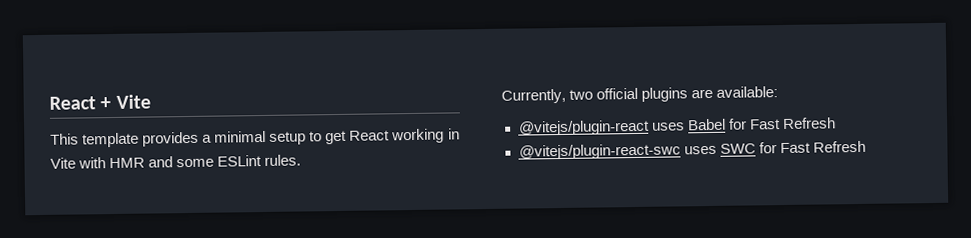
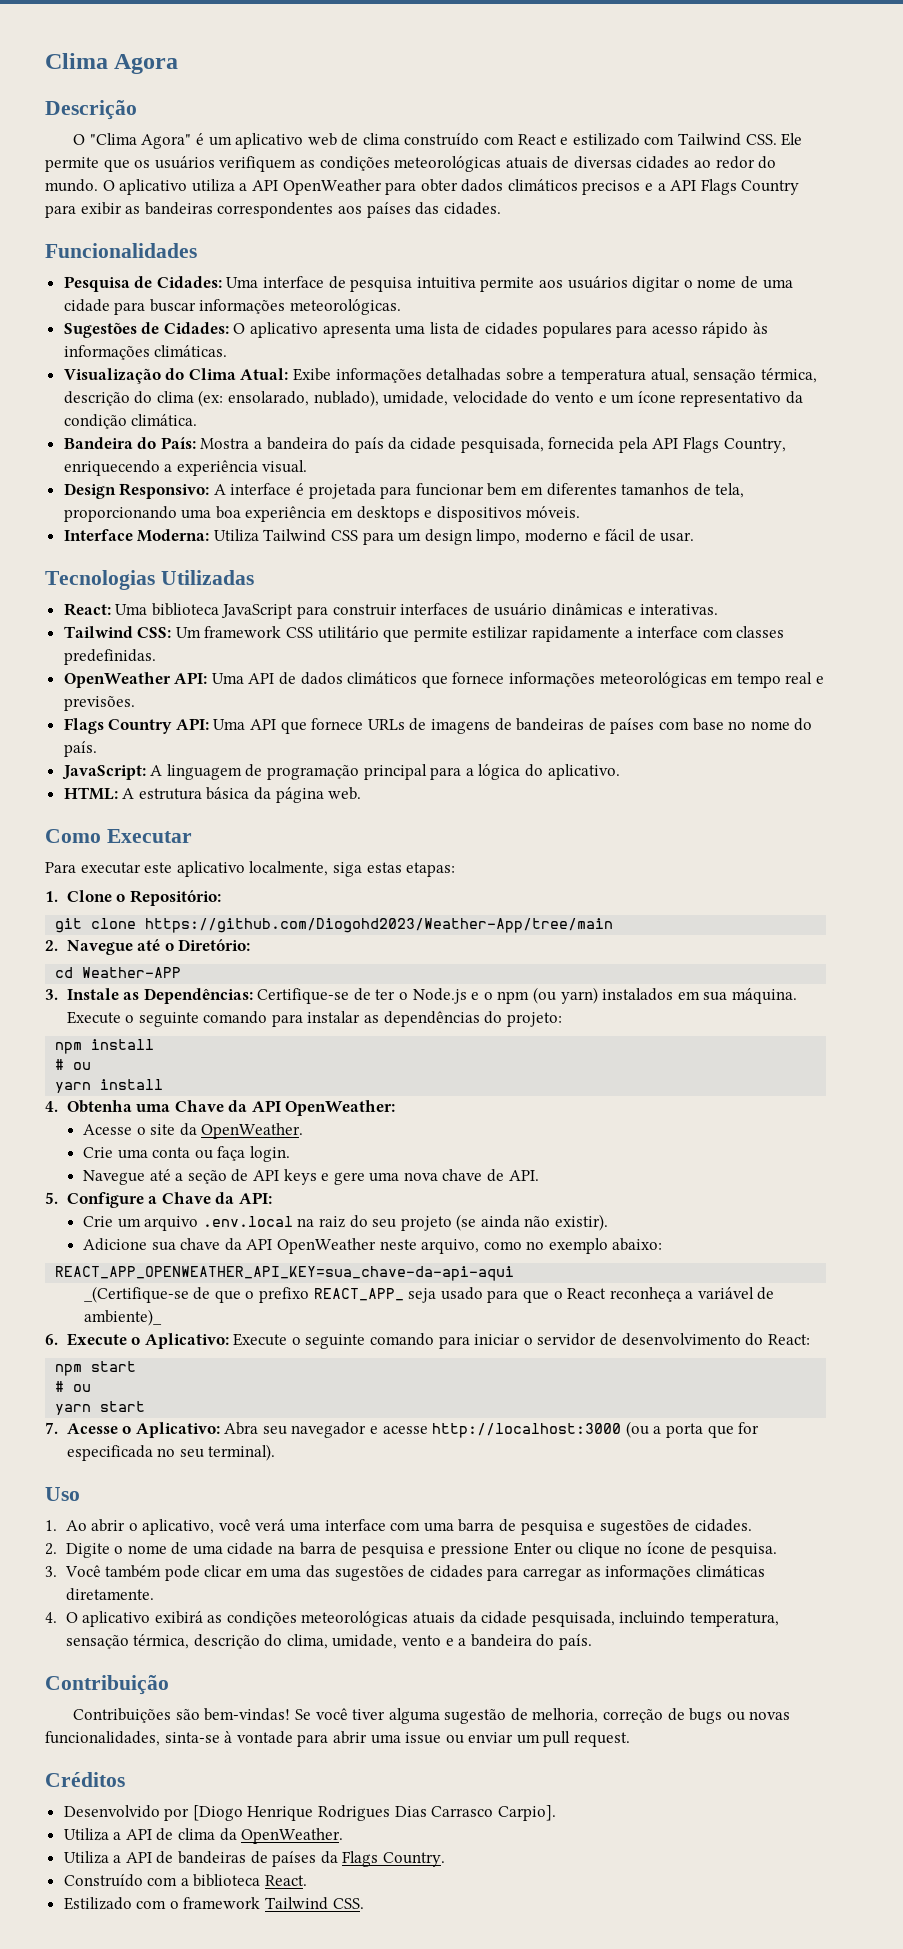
- React + Vite
- This template provides a minimal setup to get React working in Vite with HMR and some ESLint rules.
- Currently, two official plugins are available:
- @vitejs/plugin-react uses Babel for Fast Refresh
- @vitejs/plugin-react-swc uses SWC for Fast Refresh
+ Clima Agora
+ Descrição
+ O "Clima Agora" é um aplicativo web de clima construído com React e estilizado com Tailwind CSS. Ele permite que os usuários verifiquem as condições meteorológicas atuais de diversas cidades ao redor do mundo. O aplicativo utiliza a API OpenWeather para obter dados climáticos precisos e a API Flags Country para exibir as bandeiras correspondentes aos países das cidades.
+ Funcionalidades
+ Pesquisa de Cidades: Uma interface de pesquisa intuitiva permite aos usuários digitar o nome de uma cidade para buscar informações meteorológicas.
+ Sugestões de Cidades: O aplicativo apresenta uma lista de cidades populares para acesso rápido às informações climáticas.
+ Visualização do Clima Atual: Exibe informações detalhadas sobre a temperatura atual, sensação térmica, descrição do clima (ex: ensolarado, nublado), umidade, velocidade do vento e um ícone representativo da condição climática.
+ Bandeira do País: Mostra a bandeira do país da cidade pesquisada, fornecida pela API Flags Country, enriquecendo a experiência visual.
+ Design Responsivo: A interface é projetada para funcionar bem em diferentes tamanhos de tela, proporcionando uma boa experiência em desktops e dispositivos móveis.
+ Interface Moderna: Utiliza Tailwind CSS para um design limpo, moderno e fácil de usar.
+ Tecnologias Utilizadas
+ React: Uma biblioteca JavaScript para construir interfaces de usuário dinâmicas e interativas.
+ Tailwind CSS: Um framework CSS utilitário que permite estilizar rapidamente a interface com classes predefinidas.
+ OpenWeather API: Uma API de dados climáticos que fornece informações meteorológicas em tempo real e previsões.
+ Flags Country API: Uma API que fornece URLs de imagens de bandeiras de países com base no nome do país.
+ JavaScript: A linguagem de programação principal para a lógica do aplicativo.
+ HTML: A estrutura básica da página web.
+ Como Executar
+ Para executar este aplicativo localmente, siga estas etapas:
+ 1. Clone o Repositório:
+ git clone https://github.com/Diogohd2023/Weather-App/tree/main
+ 2. Navegue até o Diretório:
+ cd Weather-APP
+ 3. Instale as Dependências: Certifique-se de ter o Node.js e o npm (ou yarn) instalados em sua máquina. Execute o seguinte comando para instalar as dependências do projeto:
+ npm install
+ # ou
+ yarn install
+ 4. Obtenha uma Chave da API OpenWeather:
+ Acesse o site da OpenWeather.
+ Crie uma conta ou faça login.
+ Navegue até a seção de API keys e gere uma nova chave de API.
+ 5. Configure a Chave da API:
+ Crie um arquivo .env.local na raiz do seu projeto (se ainda não existir).
+ Adicione sua chave da API OpenWeather neste arquivo, como no exemplo abaixo:
+ REACT_APP_OPENWEATHER_API_KEY=sua_chave-da-api-aqui
+ _(Certifique-se de que o prefixo REACT_APP_ seja usado para que o React reconheça a variável de ambiente)_
+ 6. Execute o Aplicativo: Execute o seguinte comando para iniciar o servidor de desenvolvimento do React:
+ npm start
+ # ou
+ yarn start
+ 7. Acesse o Aplicativo: Abra seu navegador e acesse http://localhost:3000 (ou a porta que for especificada no seu terminal).
+ Uso
+ 1. Ao abrir o aplicativo, você verá uma interface com uma barra de pesquisa e sugestões de cidades.
+ 2. Digite o nome de uma cidade na barra de pesquisa e pressione Enter ou clique no ícone de pesquisa.
+ 3. Você também pode clicar em uma das sugestões de cidades para carregar as informações climáticas diretamente.
+ 4. O aplicativo exibirá as condições meteorológicas atuais da cidade pesquisada, incluindo temperatura, sensação térmica, descrição do clima, umidade, vento e a bandeira do país.
+ Contribuição
+ Contribuições são bem-vindas! Se você tiver alguma sugestão de melhoria, correção de bugs ou novas funcionalidades, sinta-se à vontade para abrir uma issue ou enviar um pull request.
+ Créditos
+ Desenvolvido por [Diogo Henrique Rodrigues Dias Carrasco Carpio].
+ Utiliza a API de clima da OpenWeather.
+ Utiliza a API de bandeiras de países da Flags Country.
+ Construído com a biblioteca React.
+ Estilizado com o framework Tailwind CSS.

